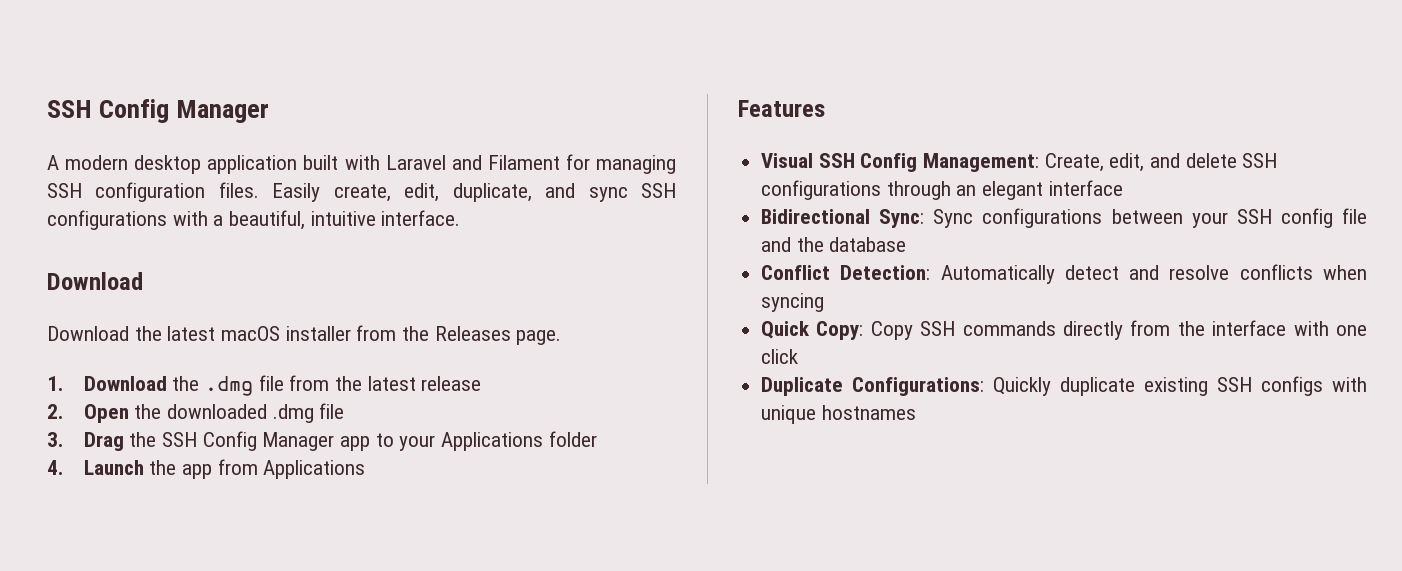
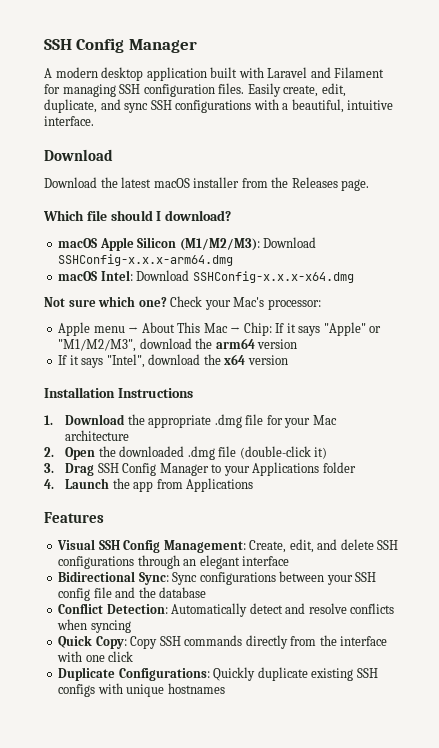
+ Which file should I download?
+ macOS Apple Silicon (M1/M2/M3): Download SSHConfig-x.x.x-arm64.dmg
+ macOS Intel: Download SSHConfig-x.x.x-x64.dmg
+ Not sure which one? Check your Mac's processor:
+ Apple menu → About This Mac → Chip: If it says "Apple" or "M1/M2/M3", download the arm64 version
+ If it says "Intel", download the x64 version
+ Installation Instructions
- 1. Download the .dmg file from the latest release
+ 1. Download the appropriate .dmg file for your Mac architecture
- 2. Open the downloaded .dmg file
+ 2. Open the downloaded .dmg file (double-click it)
- 3. Drag the SSH Config Manager app to your Applications folder
+ 3. Drag SSH Config Manager to your Applications folder

